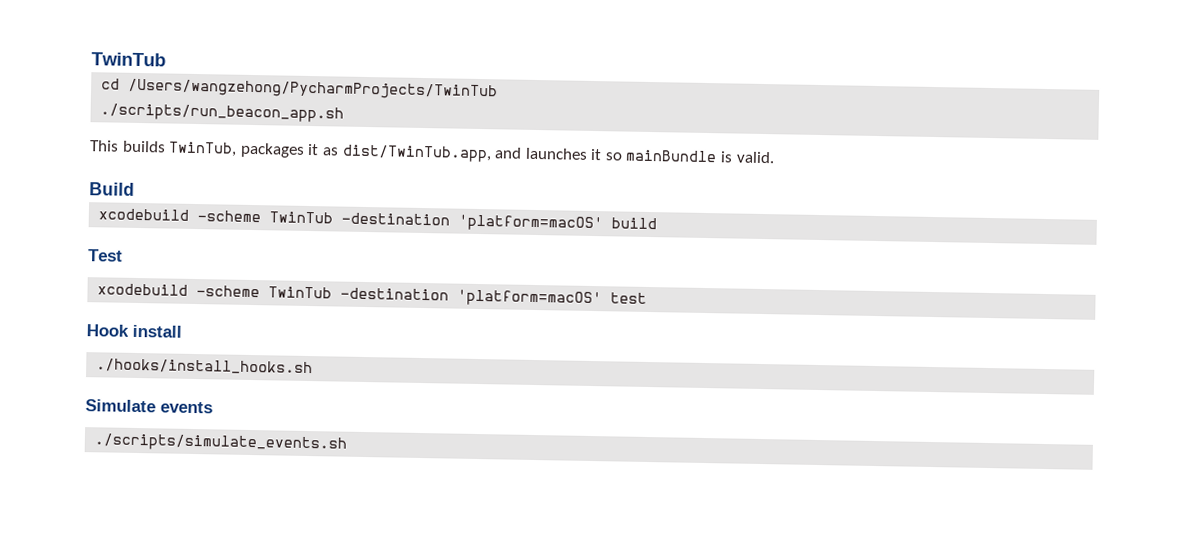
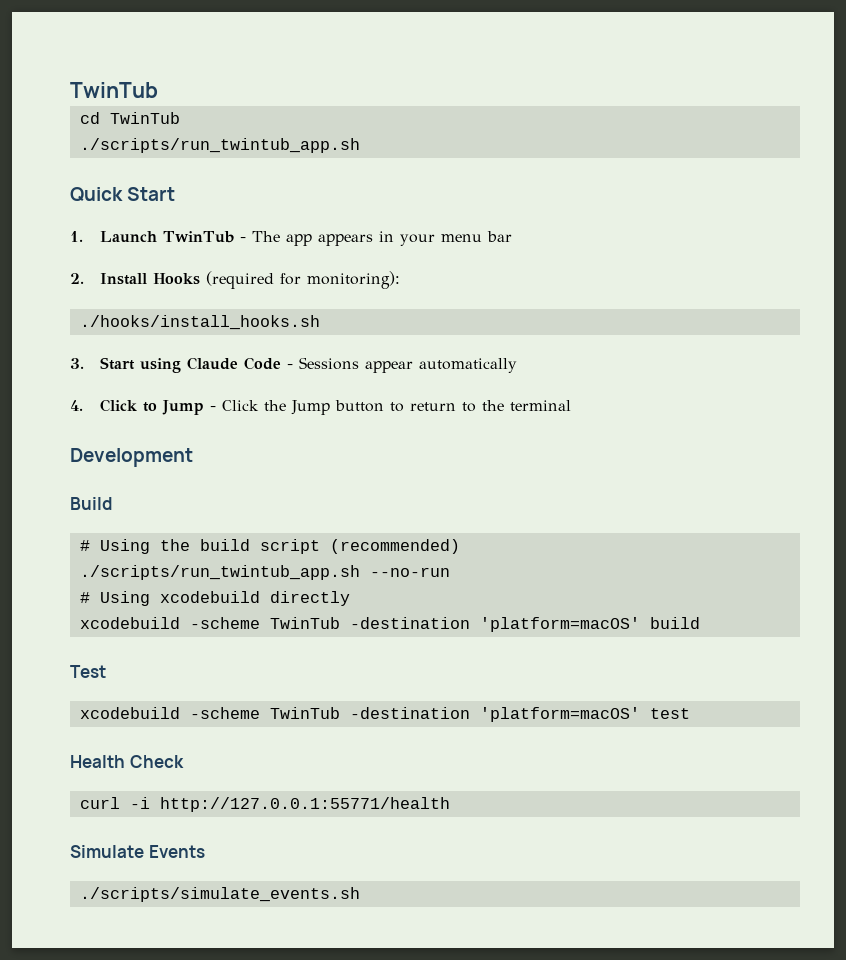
- cd /Users/wangzehong/PycharmProjects/TwinTub
- ./scripts/run_beacon_app.sh
- This builds TwinTub, packages it as dist/TwinTub.app, and launches it so mainBundle is valid.
+ cd TwinTub
+ ./scripts/run_twintub_app.sh
+ Quick Start
+ 1. Launch TwinTub - The app appears in your menu bar
+ 2. Install Hooks (required for monitoring):
+ ./hooks/install_hooks.sh
+ 3. Start using Claude Code - Sessions appear automatically
+ 4. Click to Jump - Click the Jump button to return to the terminal
+ Development
  Build
+ # Using the build script (recommended)
+ ./scripts/run_twintub_app.sh --no-run
+ # Using xcodebuild directly
- Hook install
- ./hooks/install_hooks.sh
+ Health Check
+ curl -i http://127.0.0.1:55771/health
- Simulate events
+ Simulate Events

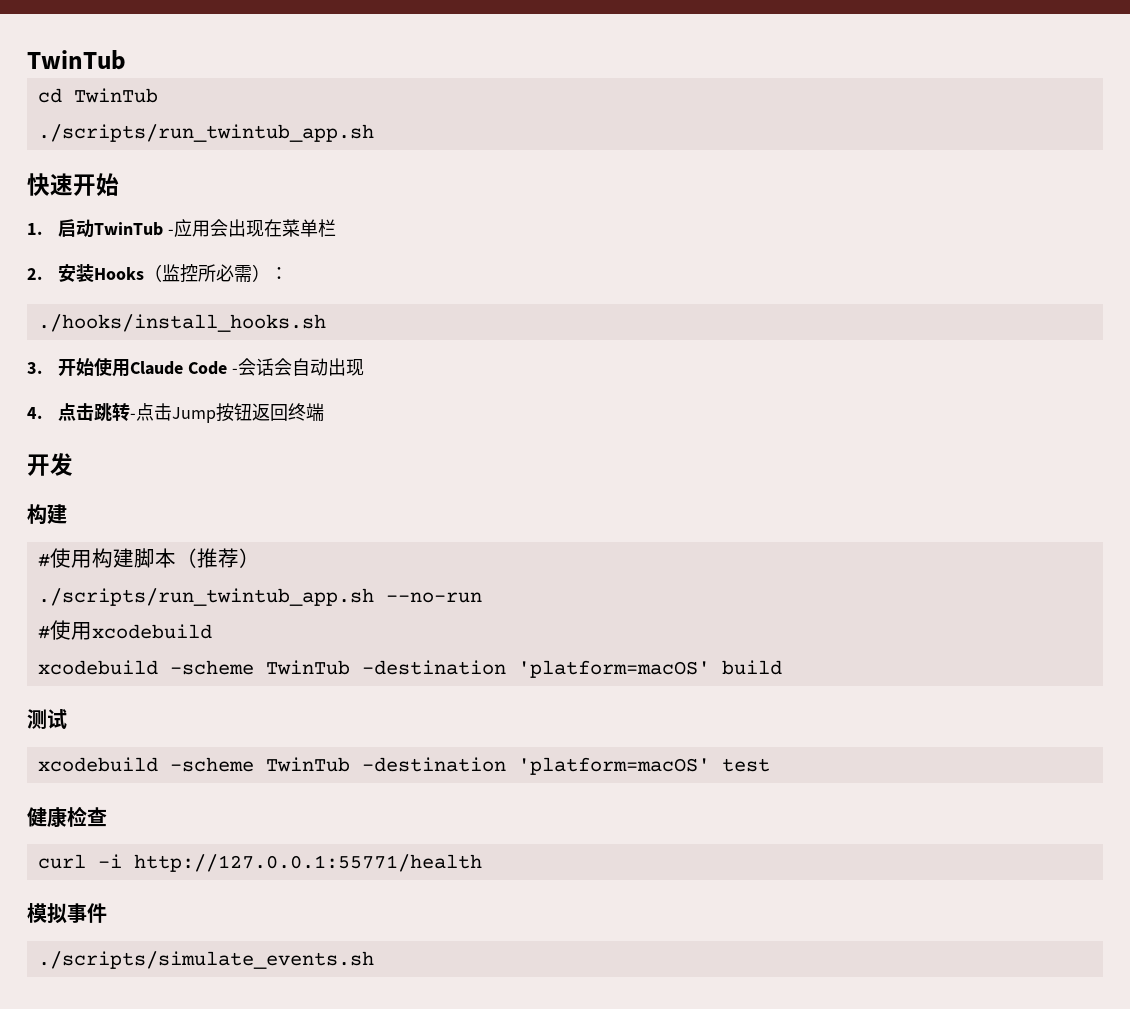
- Quick Start
+ 快速开始
- 1. Launch TwinTub - The app appears in your menu bar
- 2. Install Hooks (required for monitoring):
+ 1.启动TwinTub -应用会出现在菜单栏
+ 2.安装Hooks（监控所必需）：
- 3. Start using Claude Code - Sessions appear automatically
- 4. Click to Jump - Click the Jump button to return to the terminal
- Development
- Build
- # Using the build script (recommended)
+ 3.开始使用Claude Code -会话会自动出现
+ 4.点击跳转-点击Jump按钮返回终端
+ 开发
+ 构建
+ #使用构建脚本（推荐）
- # Using xcodebuild directly
+ #使用xcodebuild
- Test
+ 测试
- Health Check
+ 健康检查
- Simulate Events
+ 模拟事件

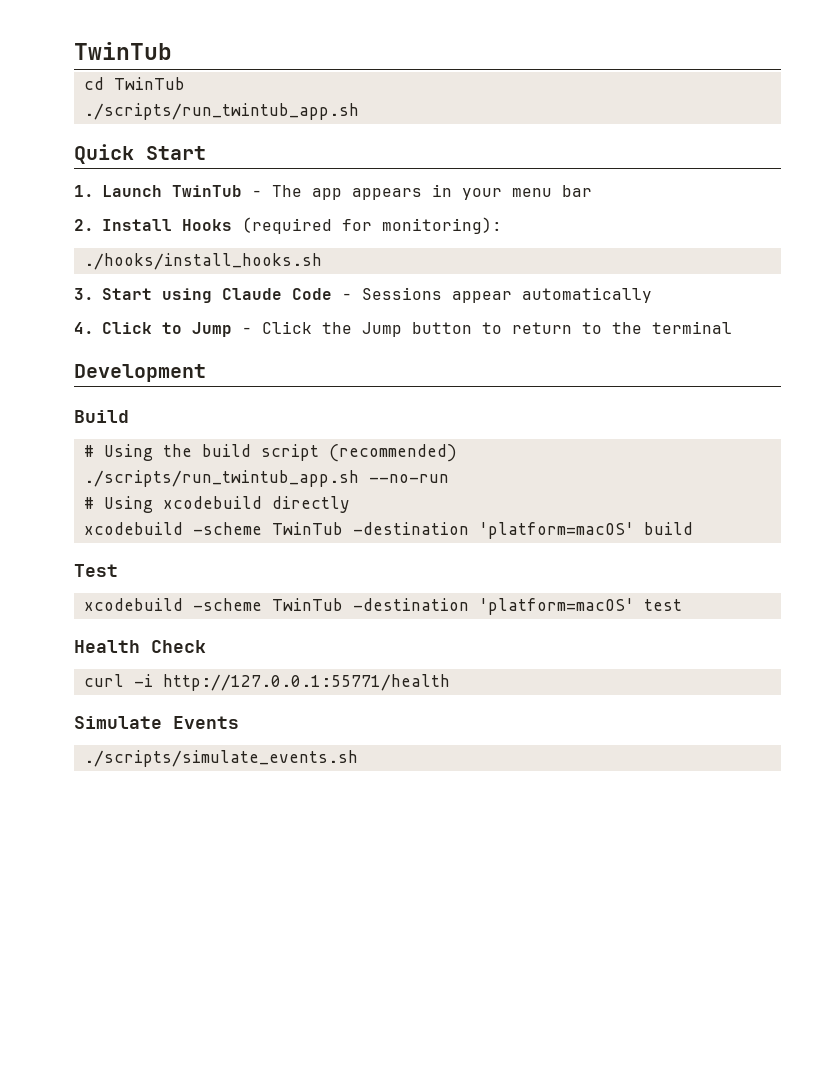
- 快速开始
+ Quick Start
- 1.启动TwinTub -应用会出现在菜单栏
- 2.安装Hooks（监控所必需）：
+ 1. Launch TwinTub - The app appears in your menu bar
+ 2. Install Hooks (required for monitoring):
- 3.开始使用Claude Code -会话会自动出现
- 4.点击跳转-点击Jump按钮返回终端
- 开发
- 构建
- #使用构建脚本（推荐）
+ 3. Start using Claude Code - Sessions appear automatically
+ 4. Click to Jump - Click the Jump button to return to the terminal
+ Development
+ Build
+ # Using the build script (recommended)
- #使用xcodebuild
+ # Using xcodebuild directly
- 测试
+ Test
- 健康检查
+ Health Check
- 模拟事件
+ Simulate Events

